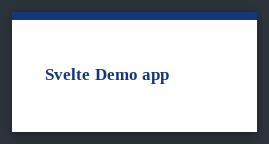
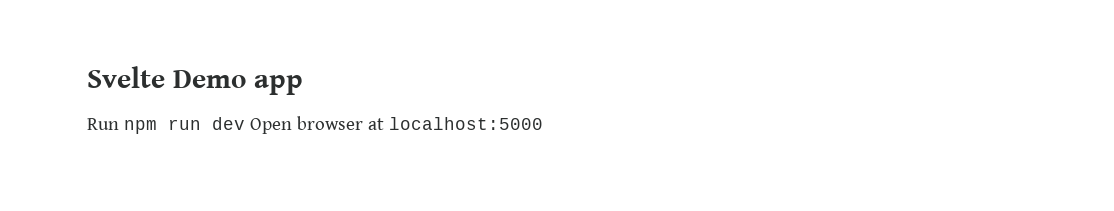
+ Run npm run dev Open browser at localhost:5000

